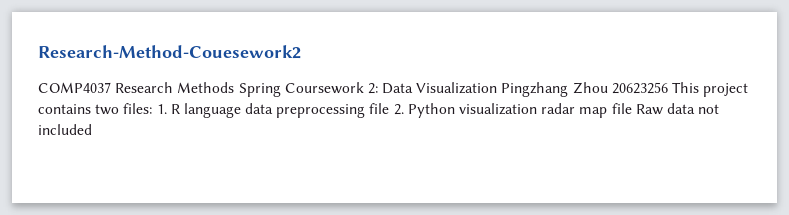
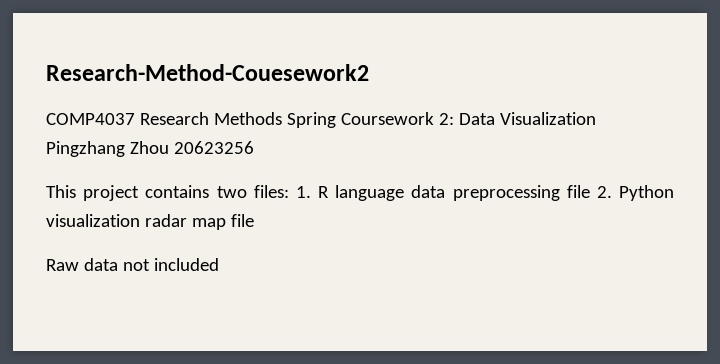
- COMP4037 Research Methods Spring Coursework 2: Data Visualization Pingzhang Zhou 20623256 This project contains two files: 1. R language data preprocessing file 2. Python visualization radar map file Raw data not included
+ COMP4037 Research Methods Spring Coursework 2: Data Visualization Pingzhang Zhou 20623256
+ This project contains two files: 1. R language data preprocessing file 2. Python visualization radar map file
+ Raw data not included

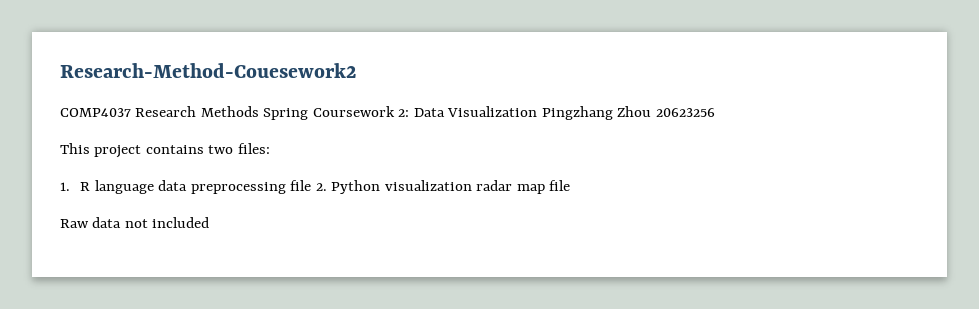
- This project contains two files: 1. R language data preprocessing file 2. Python visualization radar map file
+ This project contains two files:
+ 1. R language data preprocessing file 2. Python visualization radar map file

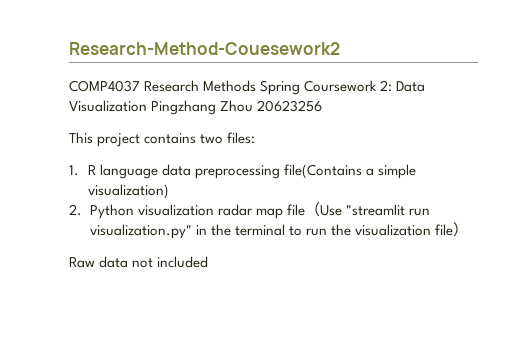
- 1. R language data preprocessing file 2. Python visualization radar map file
+ 1. R language data preprocessing file(Contains a simple visualization)
+ 2. Python visualization radar map file（Use "streamlit run visualization.py" in the terminal to run the visualization file）

